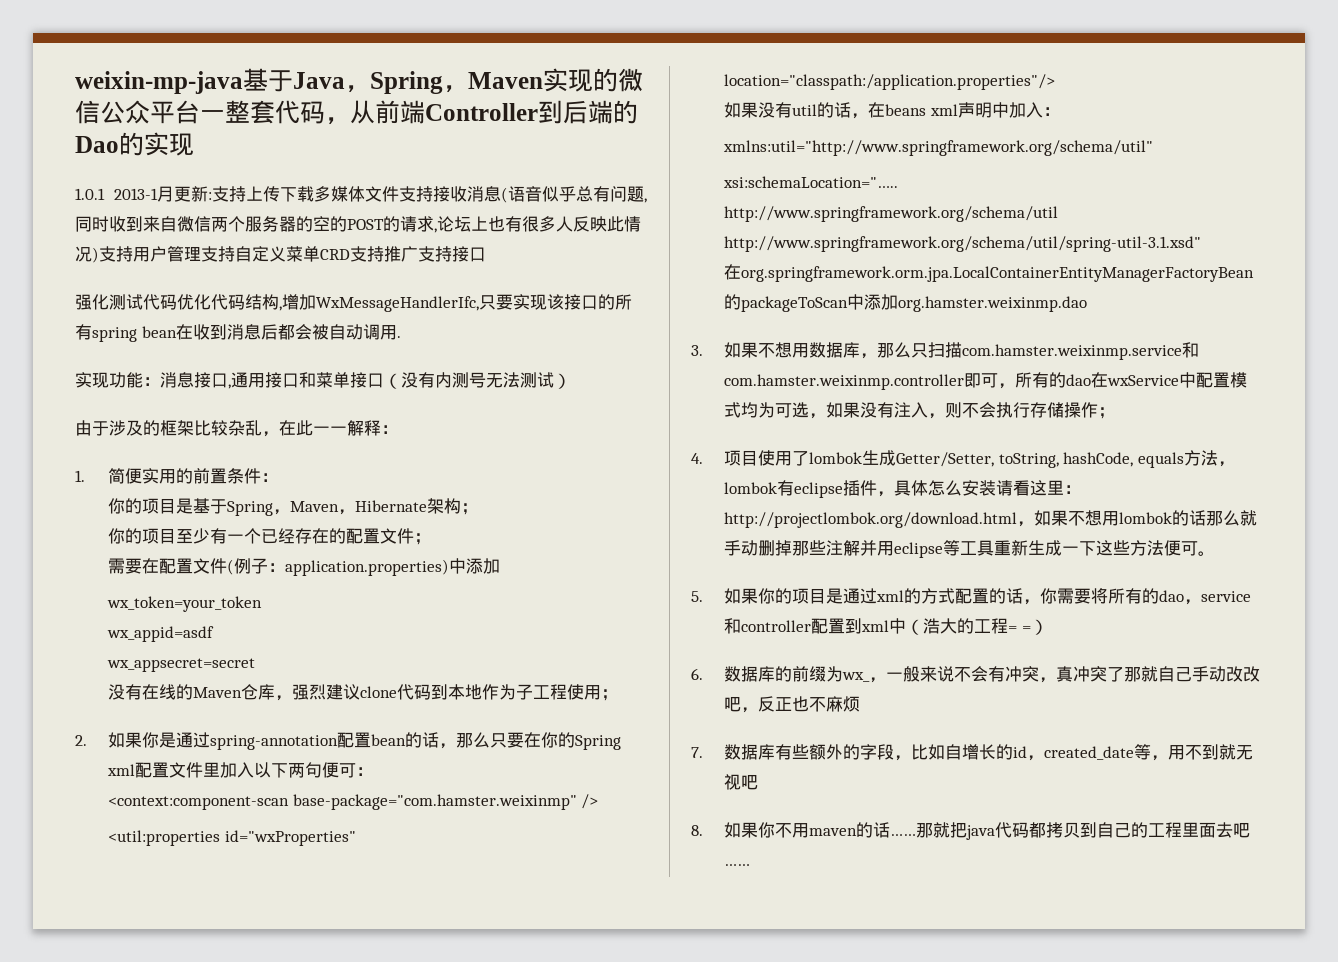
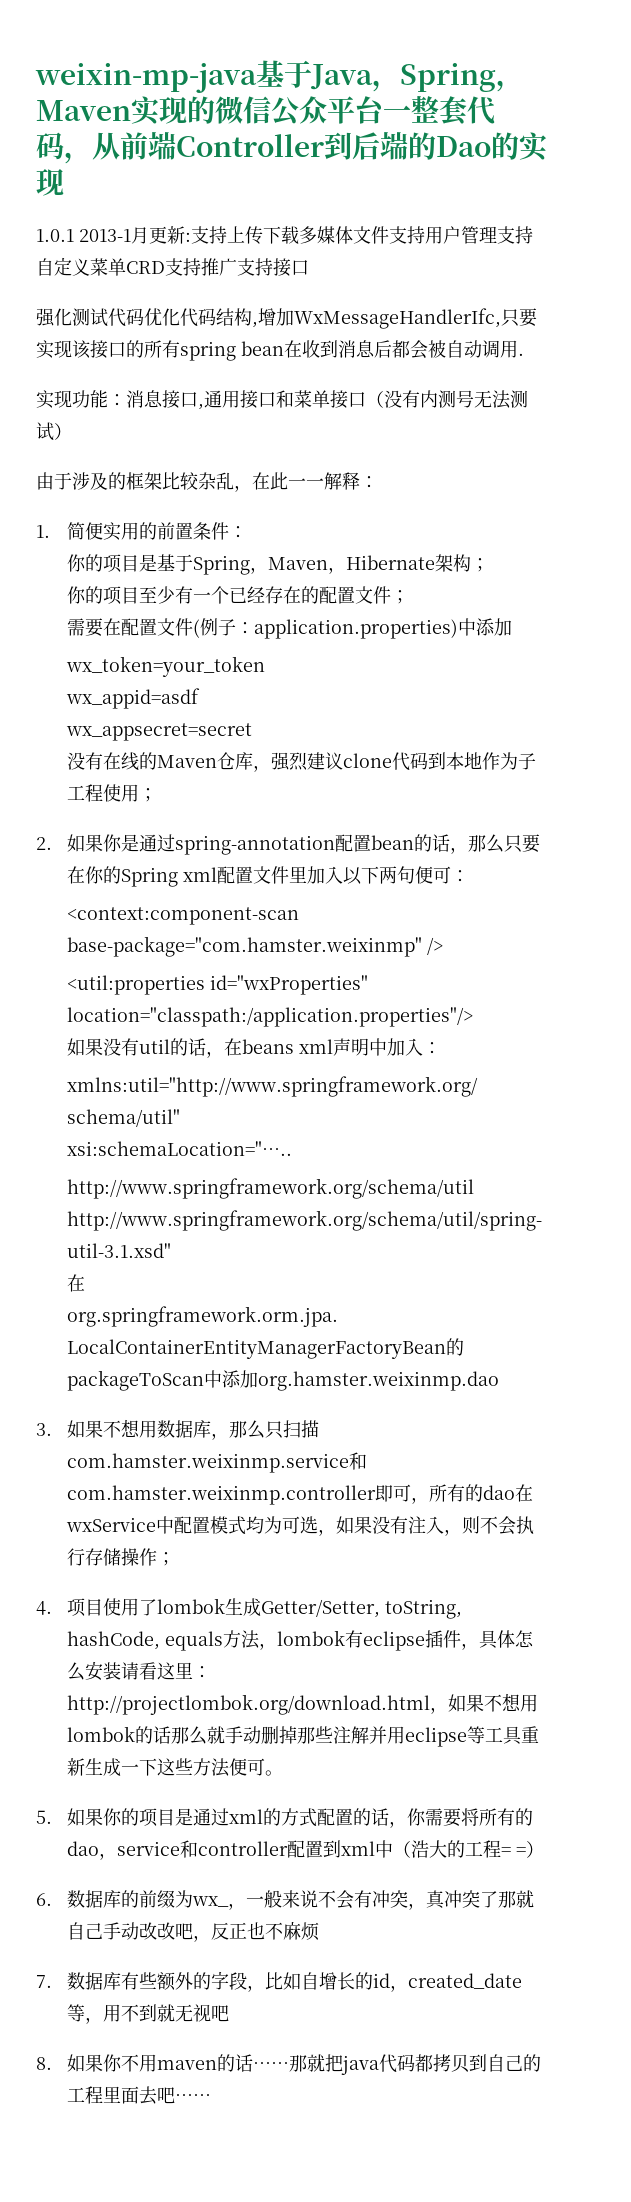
- 1.0.1 2013-1月更新:支持上传下载多媒体文件支持接收消息(语音似乎总有问题,同时收到来自微信两个服务器的空的POST的请求,论坛上也有很多人反映此情况)支持用户管理支持自定义菜单CRD支持推广支持接口
+ 1.0.1 2013-1月更新:支持上传下载多媒体文件支持用户管理支持自定义菜单CRD支持推广支持接口

